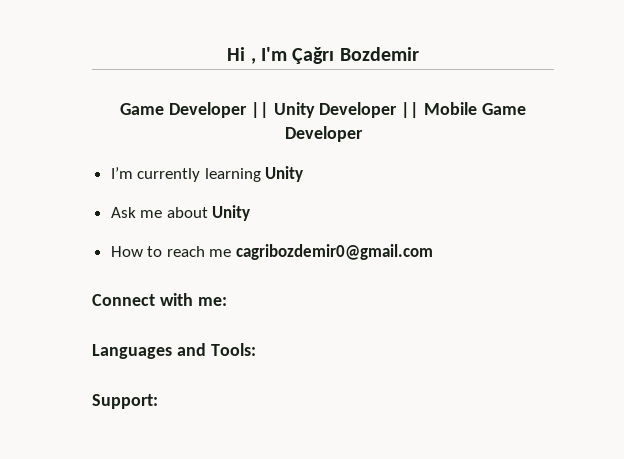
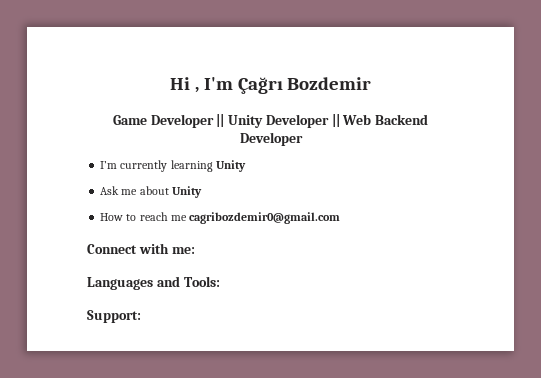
- Game Developer || Unity Developer || Mobile Game Developer
+ Game Developer || Unity Developer || Web Backend Developer

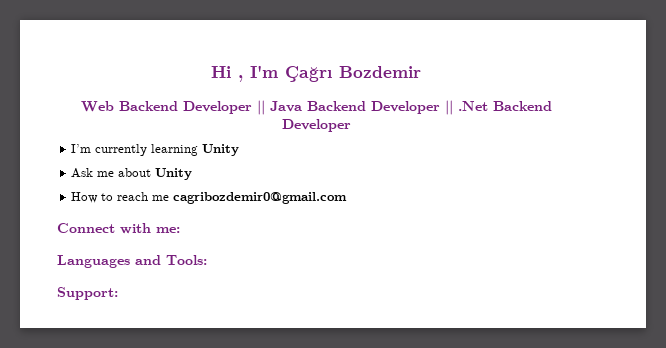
- Game Developer || Unity Developer || Web Backend Developer
+ Web Backend Developer || Java Backend Developer || .Net Backend Developer

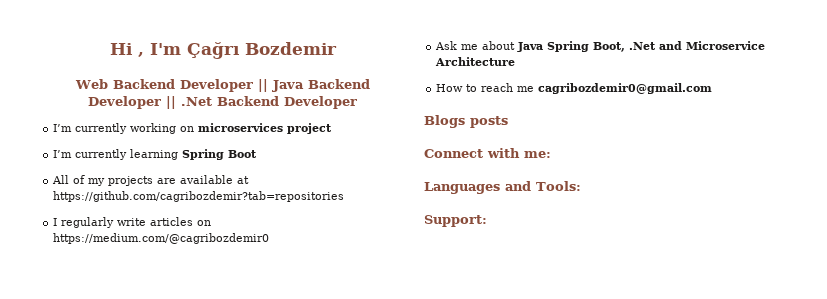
- I’m currently learning Unity
- Ask me about Unity
+ I’m currently working on microservices project
+ I’m currently learning Spring Boot
+ All of my projects are available at https://github.com/cagribozdemir?tab=repositories
+ I regularly write articles on https://medium.com/@cagribozdemir0
+ Ask me about Java Spring Boot, .Net and Microservice Architecture
+ Blogs posts

